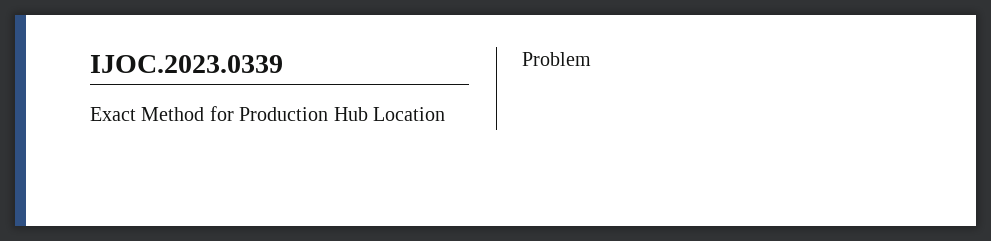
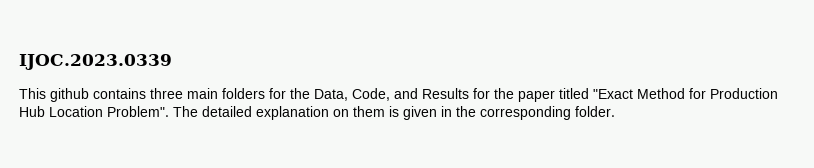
- Exact Method for Production Hub Location Problem
+ This github contains three main folders for the Data, Code, and Results for the paper titled "Exact Method for Production Hub Location Problem". The detailed explanation on them is given in the corresponding folder.

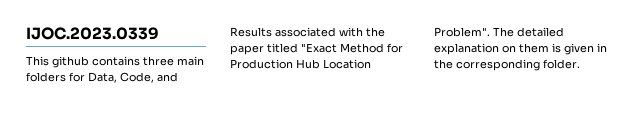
- This github contains three main folders for the Data, Code, and Results for the paper titled "Exact Method for Production Hub Location Problem".
+ This github contains three main folders for Data, Code, and Results associated with the paper titled "Exact Method for Production Hub Location Problem".

